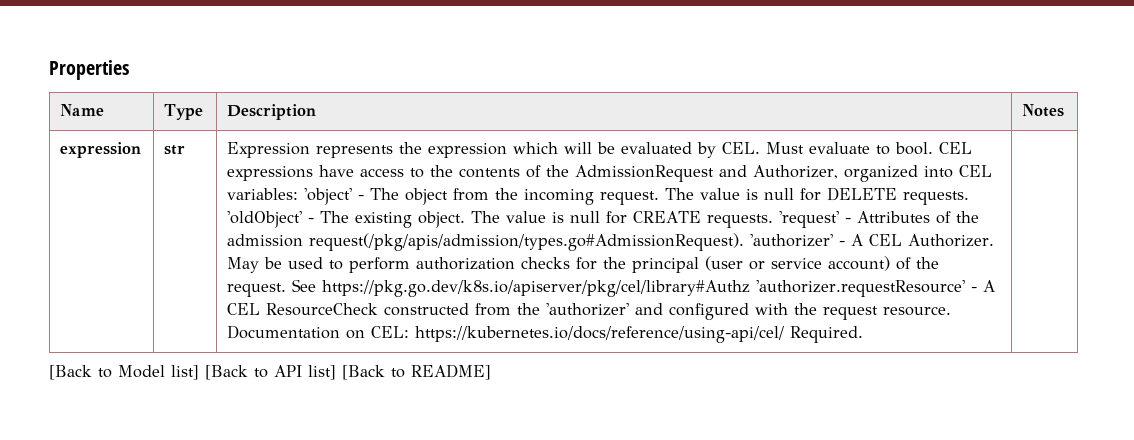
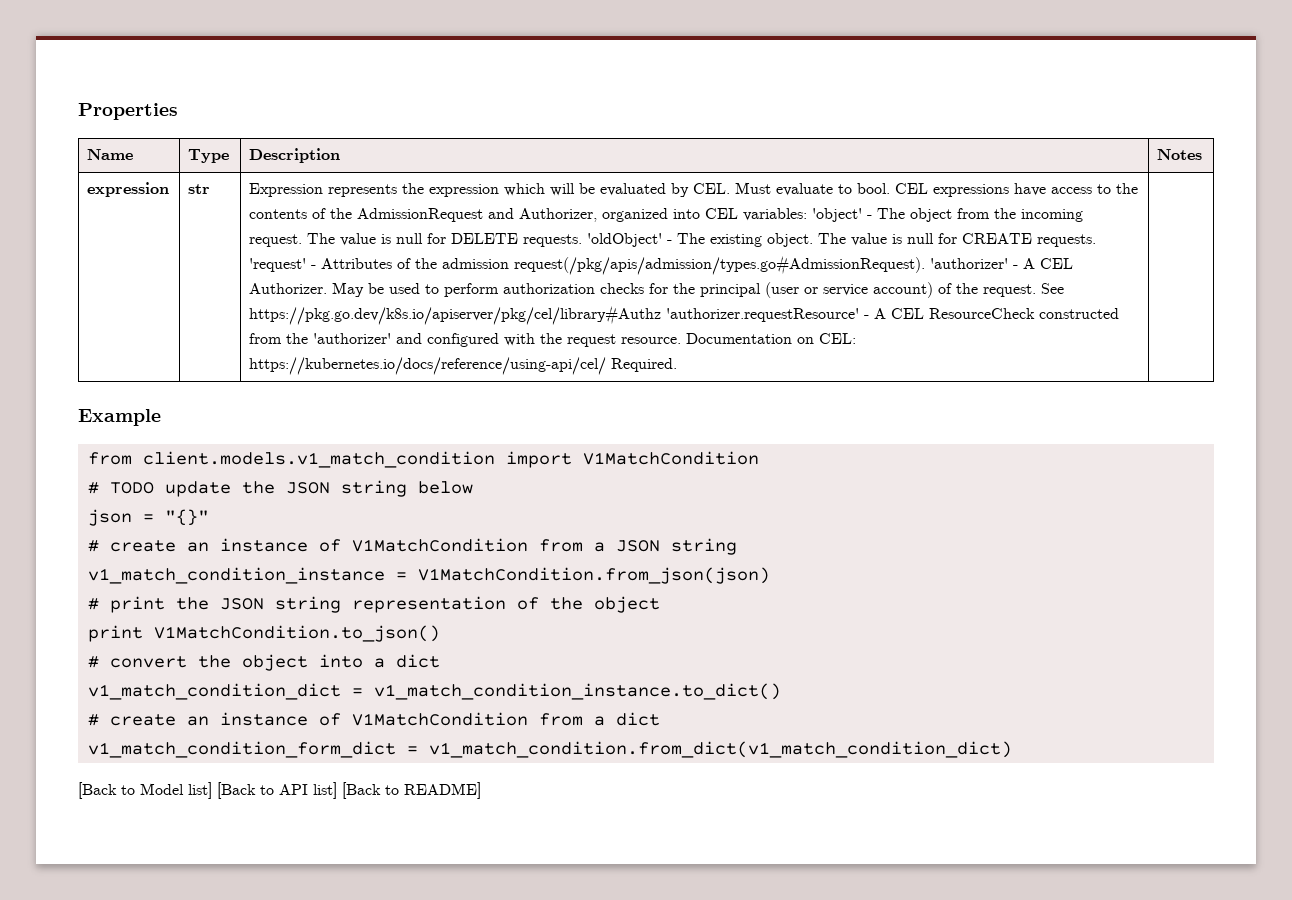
+ Example
+ from client.models.v1_match_condition import V1MatchCondition
+ # TODO update the JSON string below
+ json = "{}"
+ # create an instance of V1MatchCondition from a JSON string
+ v1_match_condition_instance = V1MatchCondition.from_json(json)
+ # print the JSON string representation of the object
+ print V1MatchCondition.to_json()
+ # convert the object into a dict
+ v1_match_condition_dict = v1_match_condition_instance.to_dict()
+ # create an instance of V1MatchCondition from a dict
+ v1_match_condition_form_dict = v1_match_condition.from_dict(v1_match_condition_dict)

